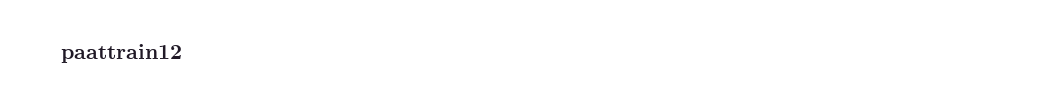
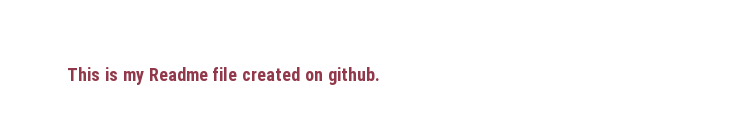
- paattrain12
+ This is my Readme file created on github.

